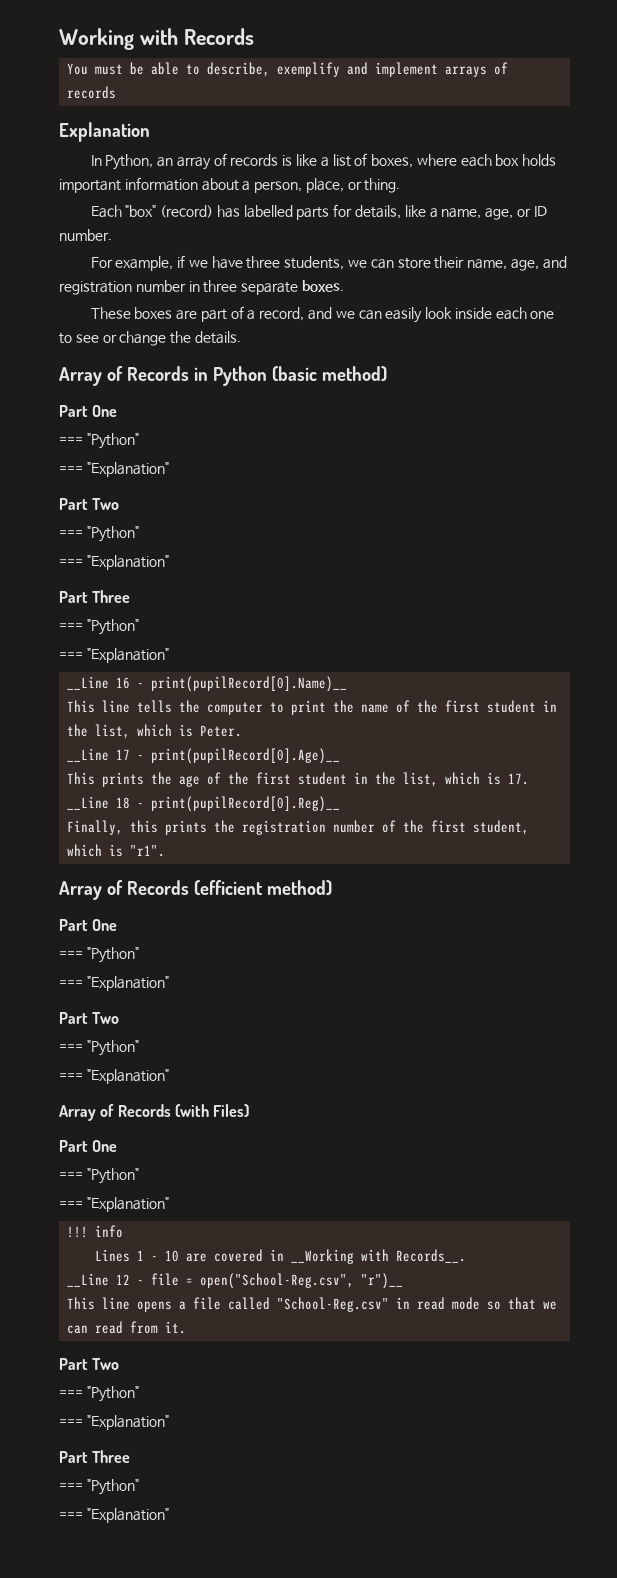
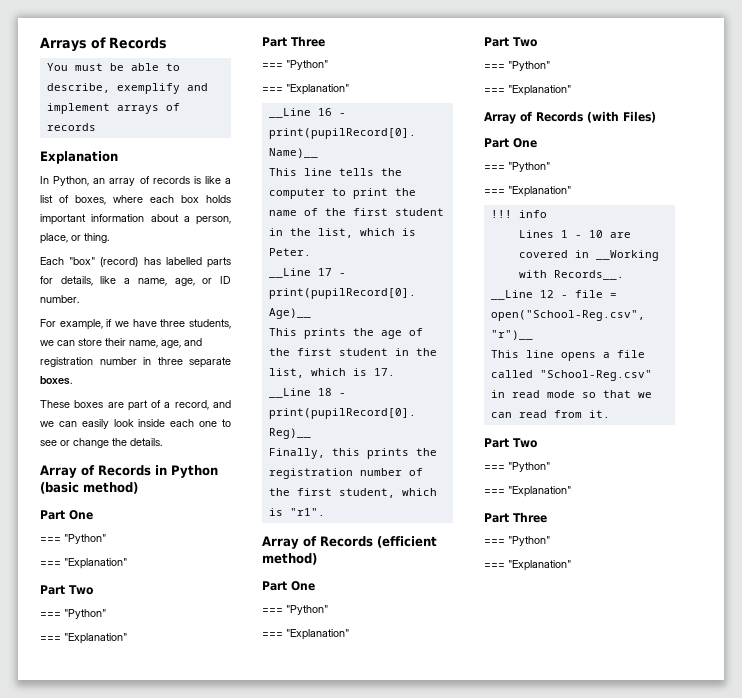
- Working with Records
+ Arrays of Records

